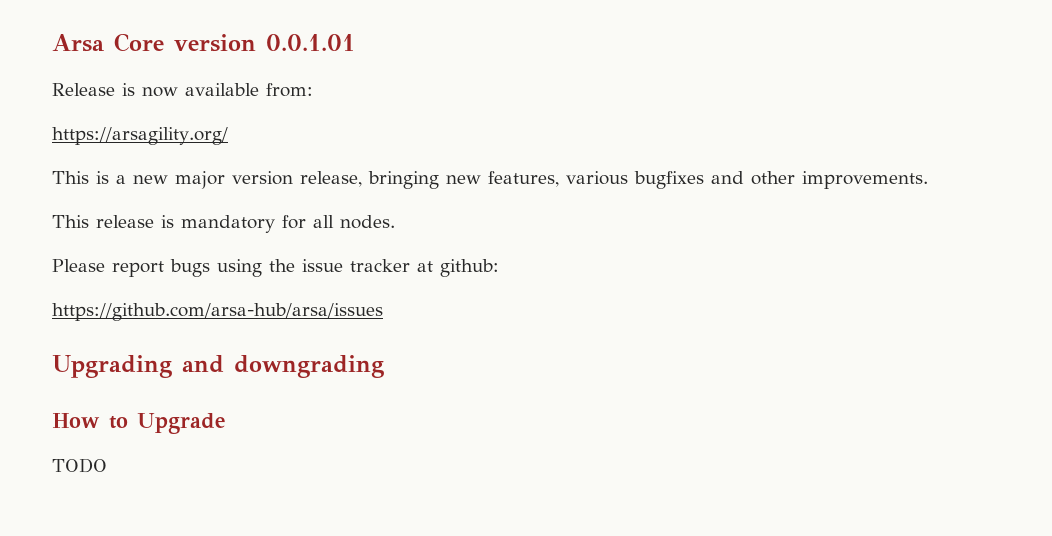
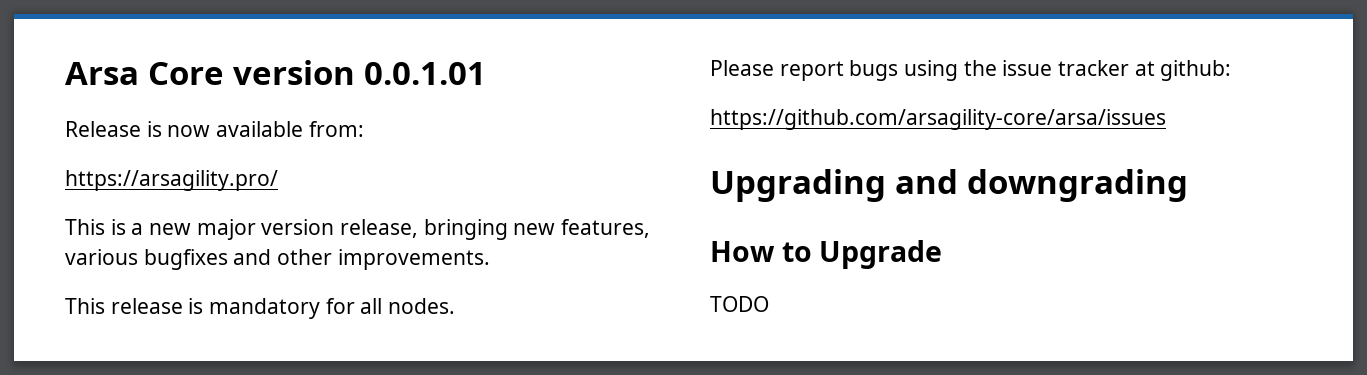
- https://arsagility.org/
+ https://arsagility.pro/
- https://github.com/arsa-hub/arsa/issues
+ https://github.com/arsagility-core/arsa/issues

